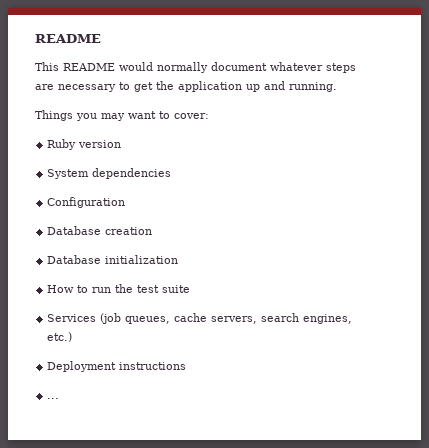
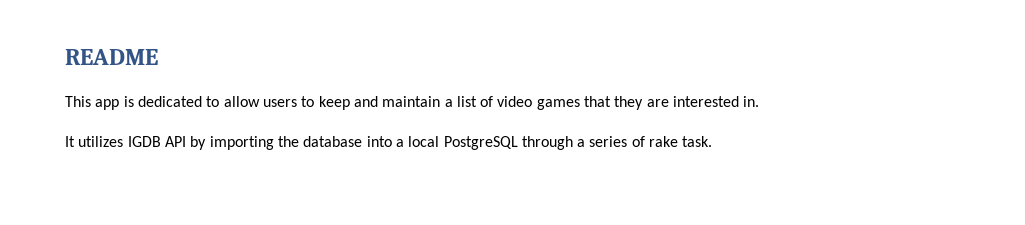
- This README would normally document whatever steps are necessary to get the application up and running.
- Things you may want to cover:
- Ruby version
- System dependencies
- Configuration
- Database creation
- Database initialization
- How to run the test suite
- Services (job queues, cache servers, search engines, etc.)
- Deployment instructions
- ...
+ This app is dedicated to allow users to keep and maintain a list of video games that they are interested in.
+ It utilizes IGDB API by importing the database into a local PostgreSQL through a series of rake task.

